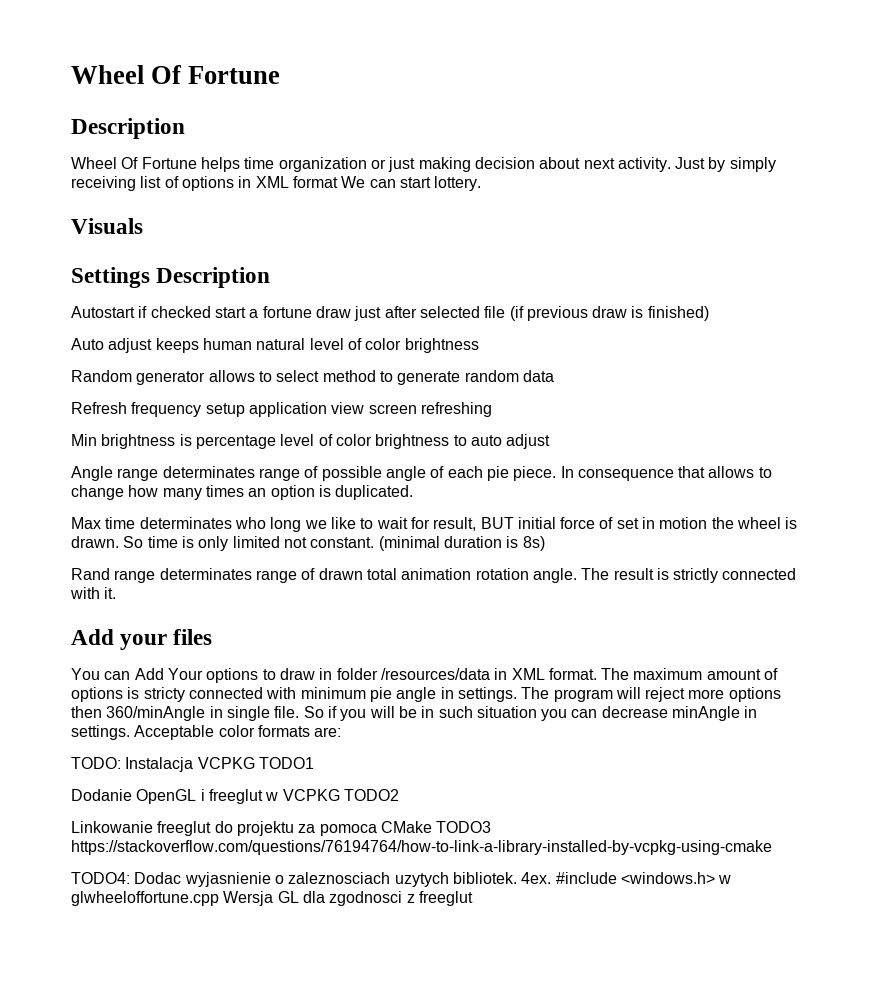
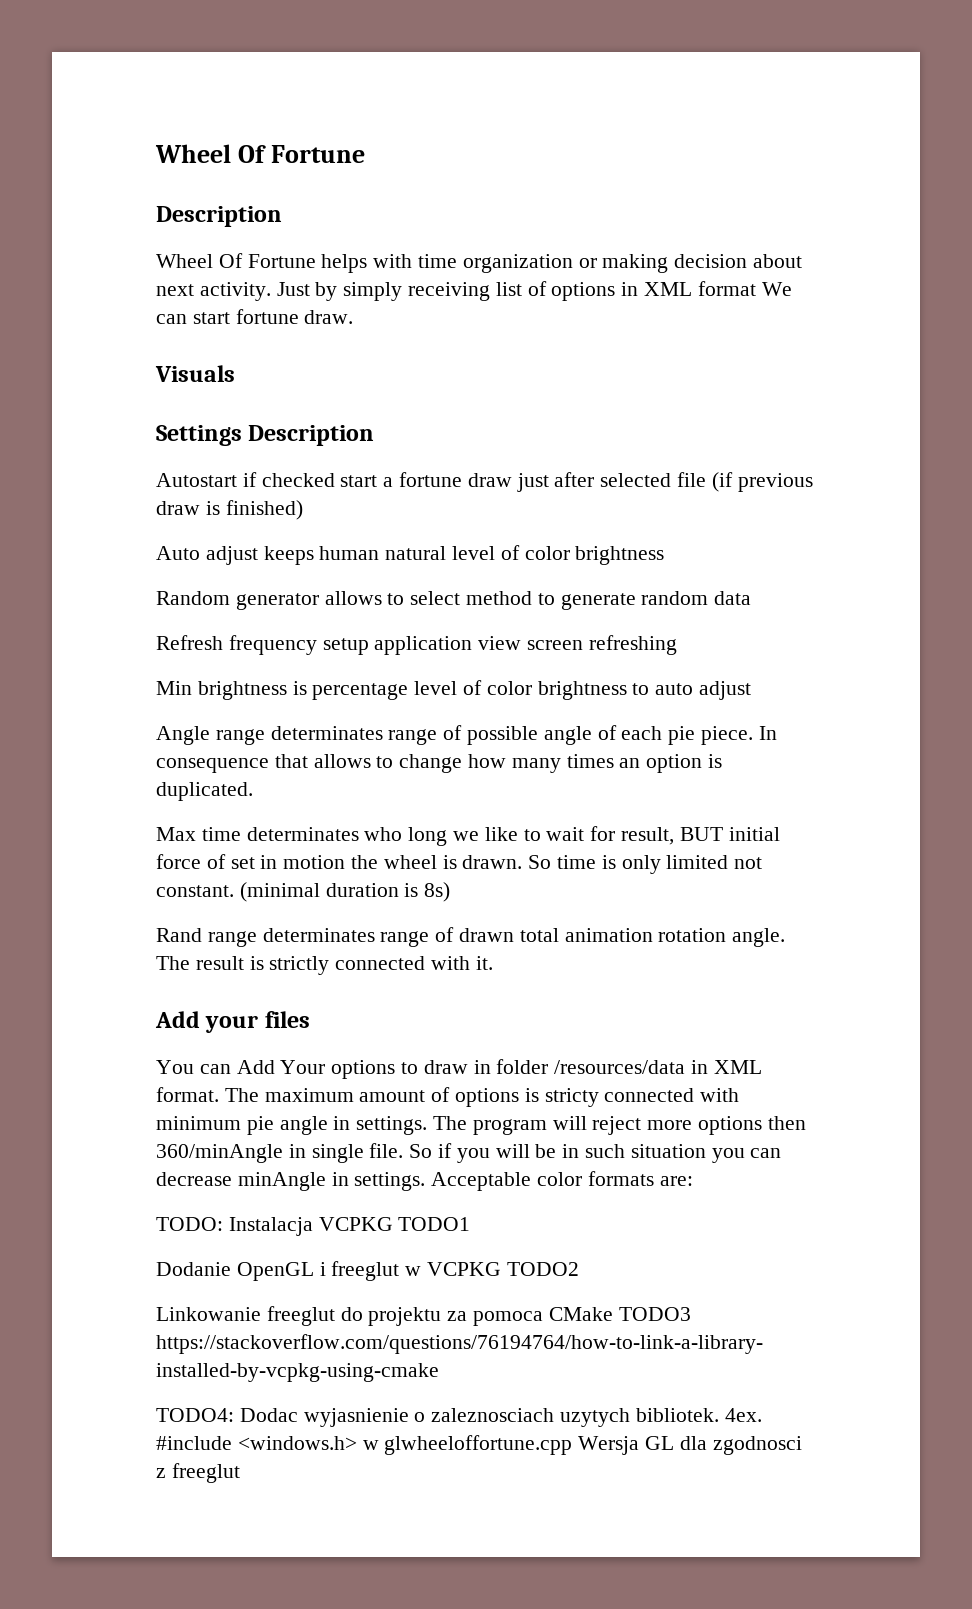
- Wheel Of Fortune helps time organization or just making decision about next activity.
+ Wheel Of Fortune helps with time organization or making decision about next activity.
- Just by simply receiving list of options in XML format We can start lottery.
+ Just by simply receiving list of options in XML format We can start fortune draw.

